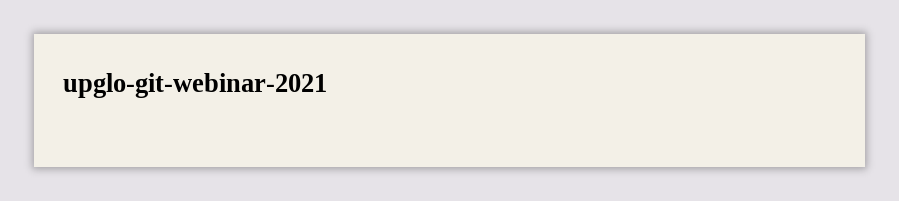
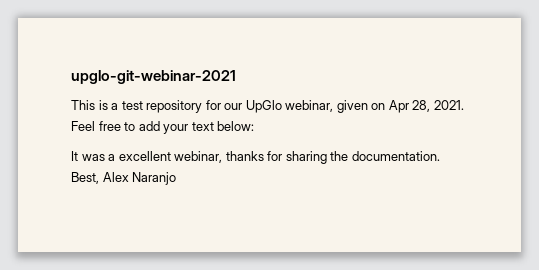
+ This is a test repository for our UpGlo webinar, given on Apr 28, 2021. Feel free to add your text below:
+ It was a excellent webinar, thanks for sharing the documentation. Best, Alex Naranjo

